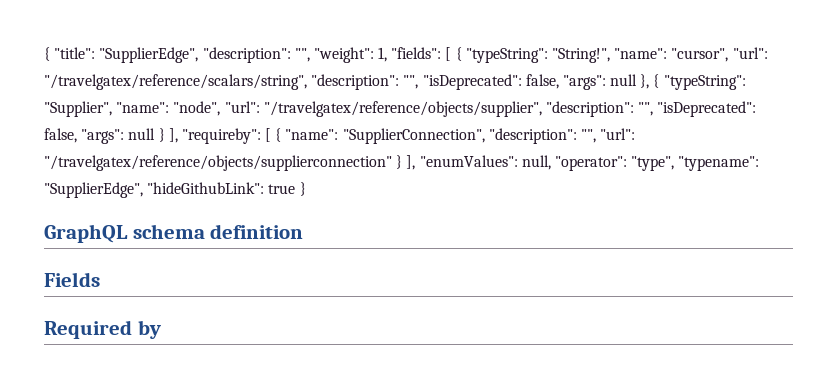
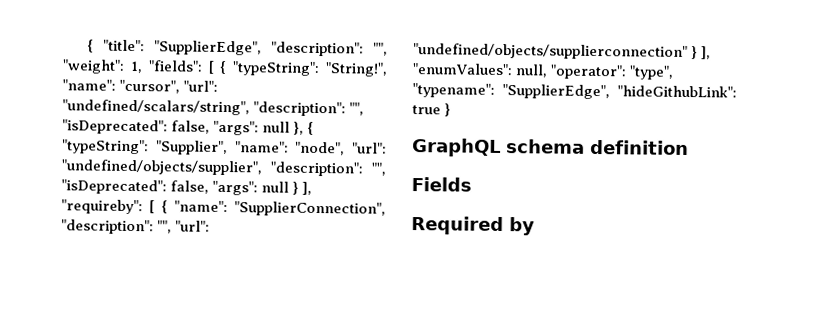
- { "title": "SupplierEdge", "description": "", "weight": 1, "fields": [ { "typeString": "String!", "name": "cursor", "url": "/travelgatex/reference/scalars/string", "description": "", "isDeprecated": false, "args": null }, { "typeString": "Supplier", "name": "node", "url": "/travelgatex/reference/objects/supplier", "description": "", "isDeprecated": false, "args": null } ], "requireby": [ { "name": "SupplierConnection", "description": "", "url": "/travelgatex/reference/objects/supplierconnection" } ], "enumValues": null, "operator": "type", "typename": "SupplierEdge", "hideGithubLink": true }
+ { "title": "SupplierEdge", "description": "", "weight": 1, "fields": [ { "typeString": "String!", "name": "cursor", "url": "undefined/scalars/string", "description": "", "isDeprecated": false, "args": null }, { "typeString": "Supplier", "name": "node", "url": "undefined/objects/supplier", "description": "", "isDeprecated": false, "args": null } ], "requireby": [ { "name": "SupplierConnection", "description": "", "url": "undefined/objects/supplierconnection" } ], "enumValues": null, "operator": "type", "typename": "SupplierEdge", "hideGithubLink": true }

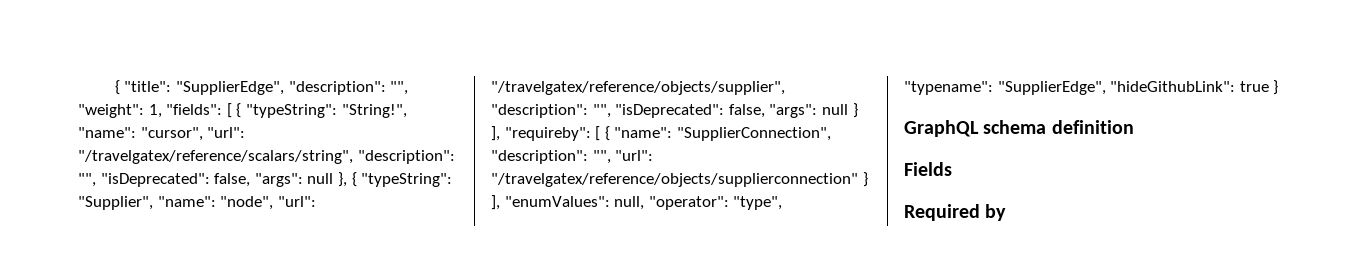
- { "title": "SupplierEdge", "description": "", "weight": 1, "fields": [ { "typeString": "String!", "name": "cursor", "url": "undefined/scalars/string", "description": "", "isDeprecated": false, "args": null }, { "typeString": "Supplier", "name": "node", "url": "undefined/objects/supplier", "description": "", "isDeprecated": false, "args": null } ], "requireby": [ { "name": "SupplierConnection", "description": "", "url": "undefined/objects/supplierconnection" } ], "enumValues": null, "operator": "type", "typename": "SupplierEdge", "hideGithubLink": true }
+ { "title": "SupplierEdge", "description": "", "weight": 1, "fields": [ { "typeString": "String!", "name": "cursor", "url": "/travelgatex/reference/scalars/string", "description": "", "isDeprecated": false, "args": null }, { "typeString": "Supplier", "name": "node", "url": "/travelgatex/reference/objects/supplier", "description": "", "isDeprecated": false, "args": null } ], "requireby": [ { "name": "SupplierConnection", "description": "", "url": "/travelgatex/reference/objects/supplierconnection" } ], "enumValues": null, "operator": "type", "typename": "SupplierEdge", "hideGithubLink": true }

